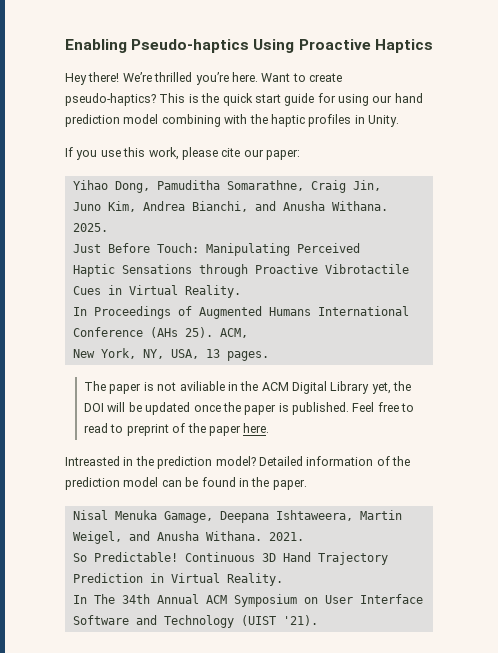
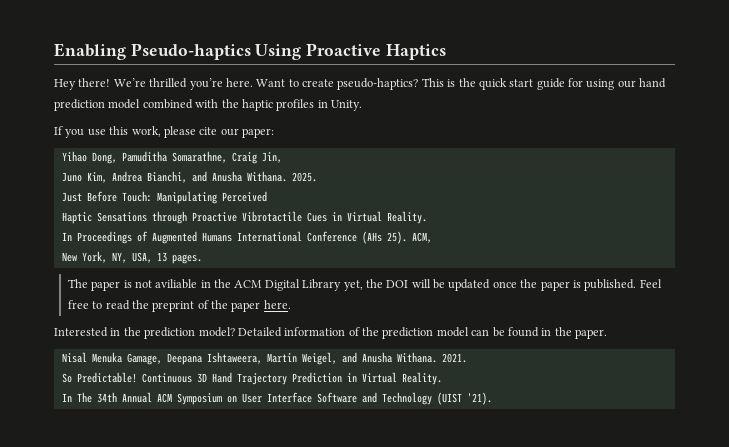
- This is the quick start guide for using our hand prediction model combining with the haptic profiles in Unity.
+ This is the quick start guide for using our hand prediction model combined with the haptic profiles in Unity.
- Feel free to read to preprint of the paper here.
+ Feel free to read the preprint of the paper here.
- Intreasted in the prediction model?
+ Interested in the prediction model?

